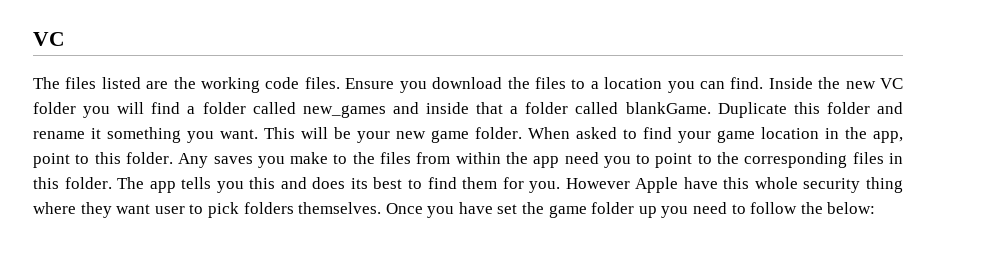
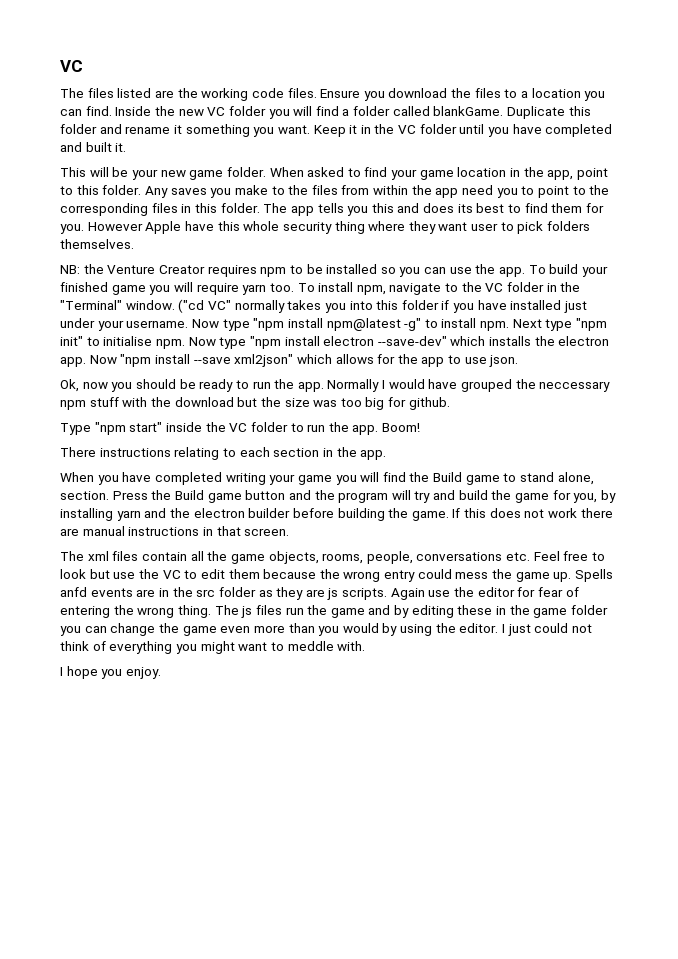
- Inside the new VC folder you will find a folder called new_games and inside that a folder called blankGame.
+ Inside the new VC folder you will find a folder called blankGame.
- Duplicate this folder and rename it something you want. This will be your new game folder.
+ Duplicate this folder and rename it something you want. Keep it in the VC folder until you have completed and built it.
+ This will be your new game folder.
- However Apple have this whole security thing where they want user to pick folders themselves. Once you have set the game folder up you need to follow the below:
+ However Apple have this whole security thing where they want user to pick folders themselves.
+ NB: the Venture Creator requires npm to be installed so you can use the app. To build your finished game you will require yarn too. To install npm, navigate to the VC folder in the "Terminal" window. ("cd VC" normally takes you into this folder if you have installed just under your username. Now type "npm install npm@latest -g" to install npm. Next type "npm init" to initialise npm. Now type "npm install electron --save-dev" which installs the electron app. Now "npm install --save xml2json" which allows for the app to use json.
+ Ok, now you should be ready to run the app. Normally I would have grouped the neccessary npm stuff with the download but the size was too big for github.
+ Type "npm start" inside the VC folder to run the app. Boom!
+ There instructions relating to each section in the app.
+ When you have completed writing your game you will find the Build game to stand alone, section. Press the Build game button and the program will try and build the game for you, by installing yarn and the electron builder before building the game. If this does not work there are manual instructions in that screen.
+ The xml files contain all the game objects, rooms, people, conversations etc. Feel free to look but use the VC to edit them because the wrong entry could mess the game up. Spells anfd events are in the src folder as they are js scripts. Again use the editor for fear of entering the wrong thing. The js files run the game and by editing these in the game folder you can change the game even more than you would by using the editor. I just could not think of everything you might want to meddle with.
+ I hope you enjoy.

